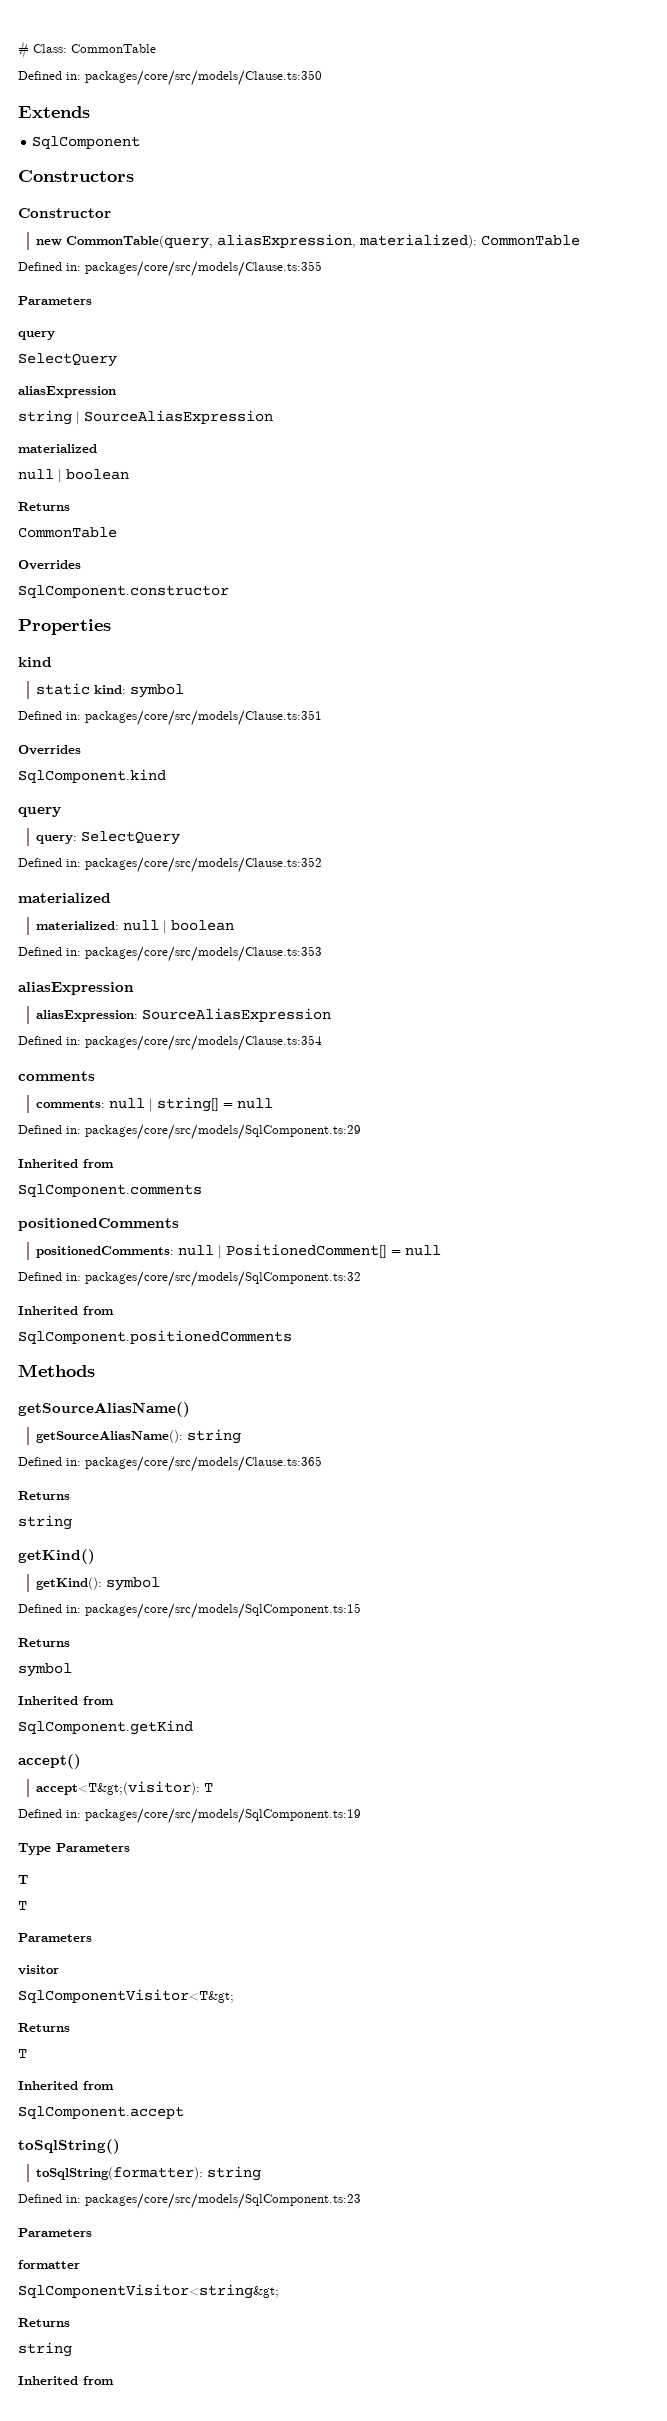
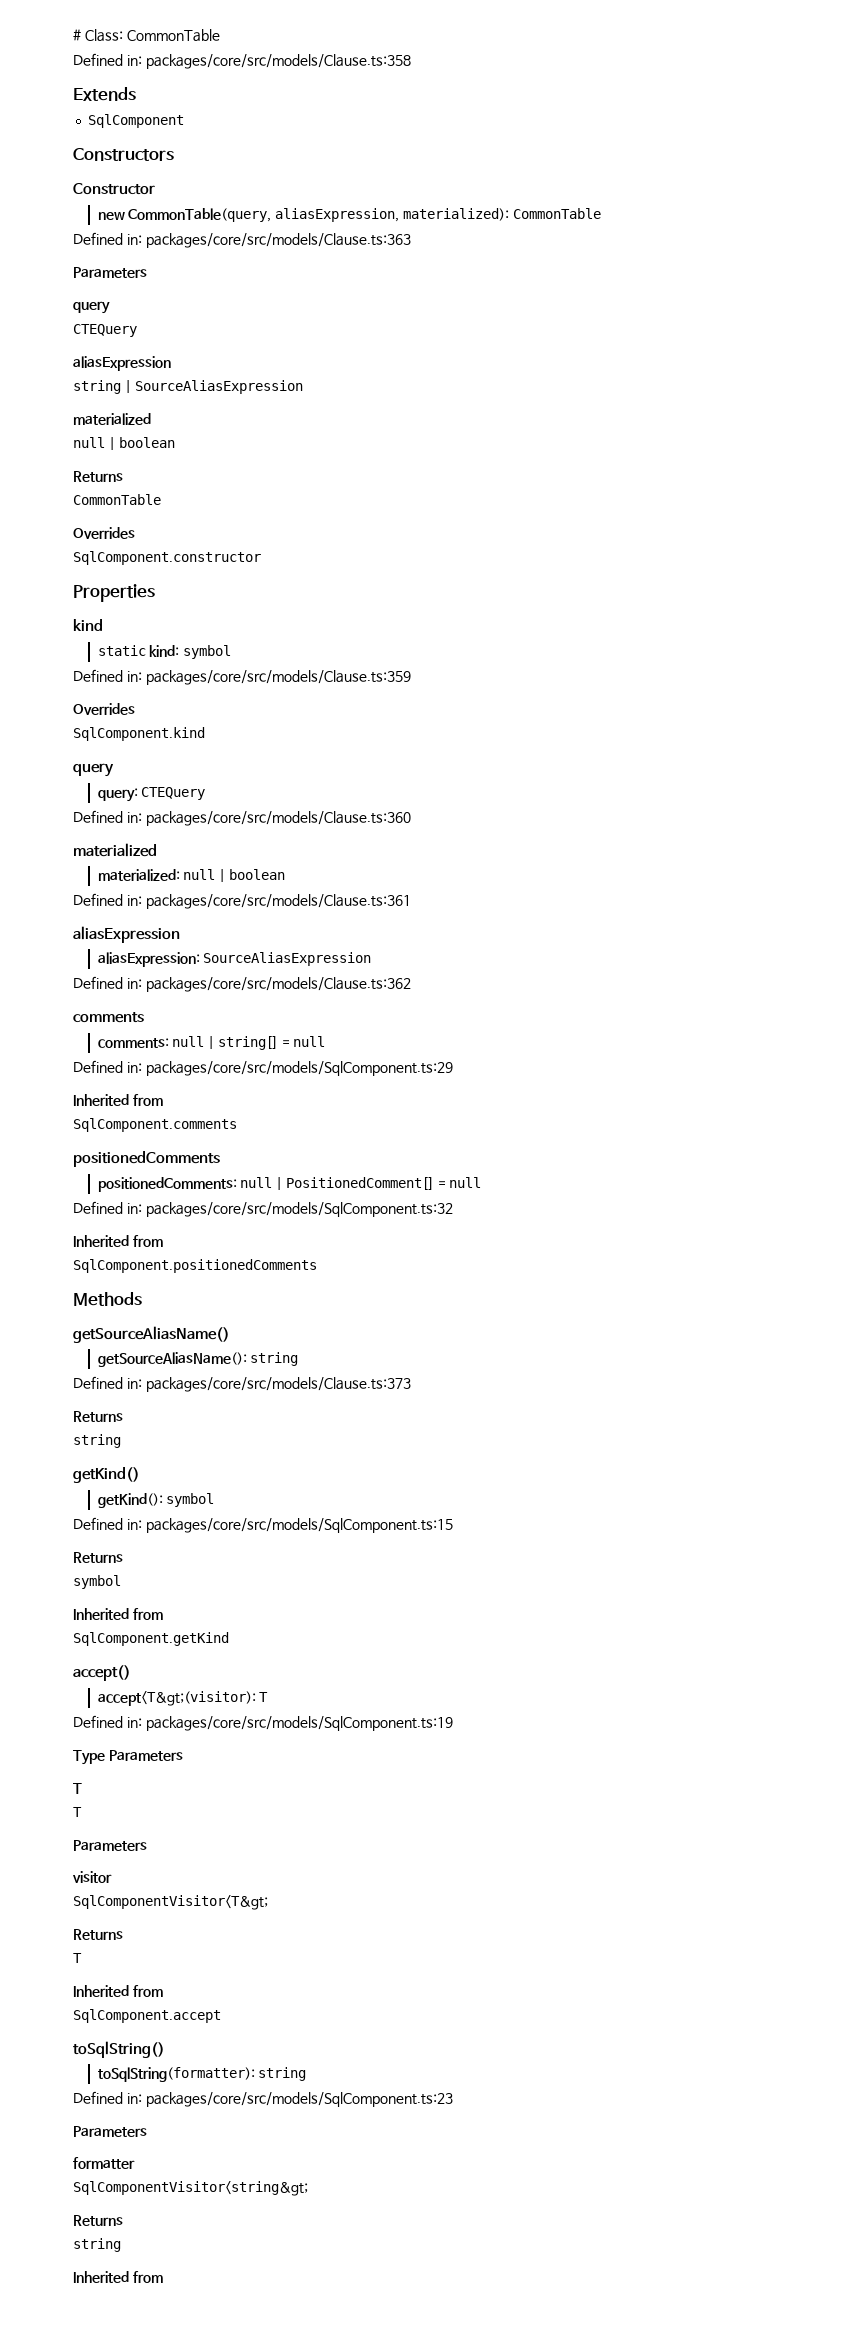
- Defined in: packages/core/src/models/Clause.ts:350
+ Defined in: packages/core/src/models/Clause.ts:358
- Defined in: packages/core/src/models/Clause.ts:355
+ Defined in: packages/core/src/models/Clause.ts:363
  Parameters
  query
- SelectQuery
+ CTEQuery
- Defined in: packages/core/src/models/Clause.ts:351
+ Defined in: packages/core/src/models/Clause.ts:359
- query: SelectQuery
- Defined in: packages/core/src/models/Clause.ts:352
+ query: CTEQuery
+ Defined in: packages/core/src/models/Clause.ts:360
- Defined in: packages/core/src/models/Clause.ts:353
+ Defined in: packages/core/src/models/Clause.ts:361
- Defined in: packages/core/src/models/Clause.ts:354
+ Defined in: packages/core/src/models/Clause.ts:362
- Defined in: packages/core/src/models/Clause.ts:365
+ Defined in: packages/core/src/models/Clause.ts:373

